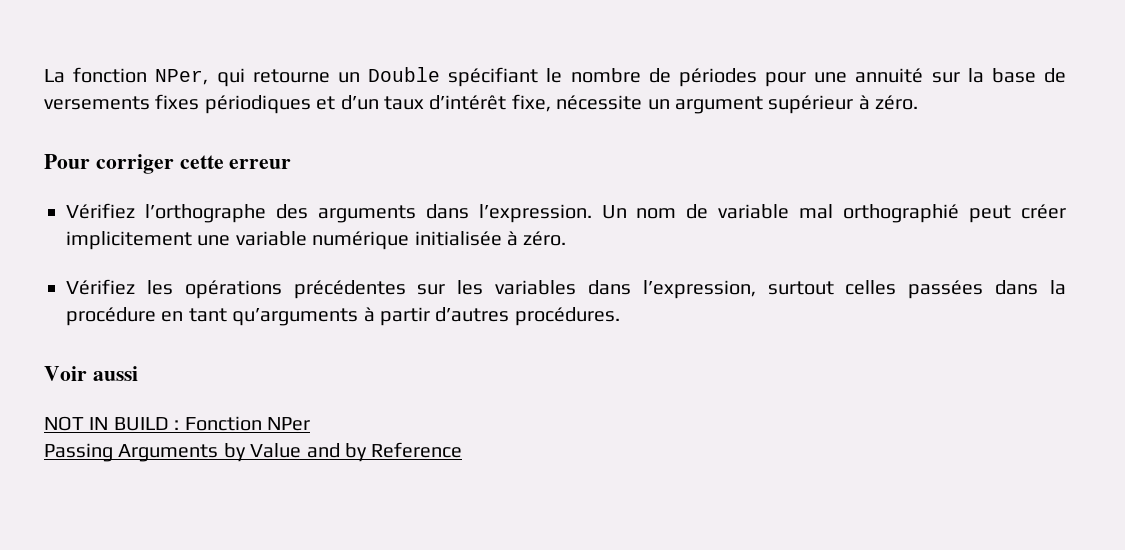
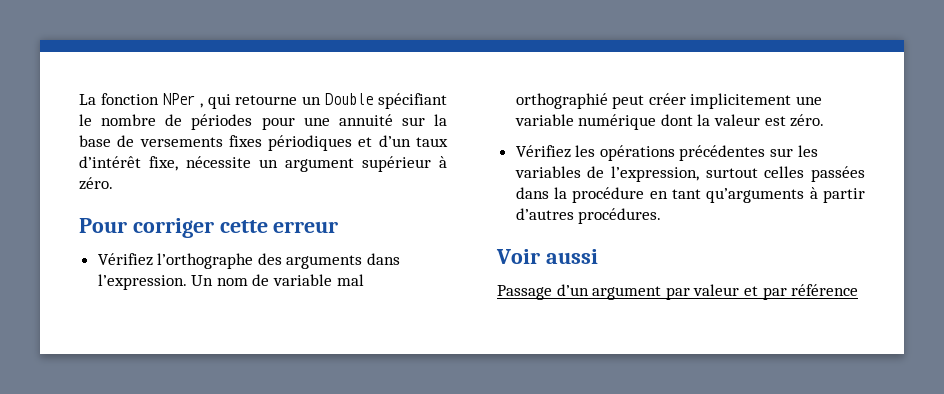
- La fonction NPer, qui retourne un Double spécifiant le nombre de périodes pour une annuité sur la base de versements fixes périodiques et d’un taux d’intérêt fixe, nécessite un argument supérieur à zéro.
+ La fonction NPer , qui retourne un Double spécifiant le nombre de périodes pour une annuité sur la base de versements fixes périodiques et d’un taux d’intérêt fixe, nécessite un argument supérieur à zéro.
- Un nom de variable mal orthographié peut créer implicitement une variable numérique initialisée à zéro.
+ Un nom de variable mal orthographié peut créer implicitement une variable numérique dont la valeur est zéro.
- Vérifiez les opérations précédentes sur les variables dans l’expression, surtout celles passées dans la procédure en tant qu’arguments à partir d’autres procédures.
+ Vérifiez les opérations précédentes sur les variables de l’expression, surtout celles passées dans la procédure en tant qu’arguments à partir d’autres procédures.
- NOT IN BUILD : Fonction NPer
- Passing Arguments by Value and by Reference
+ Passage d’un argument par valeur et par référence

